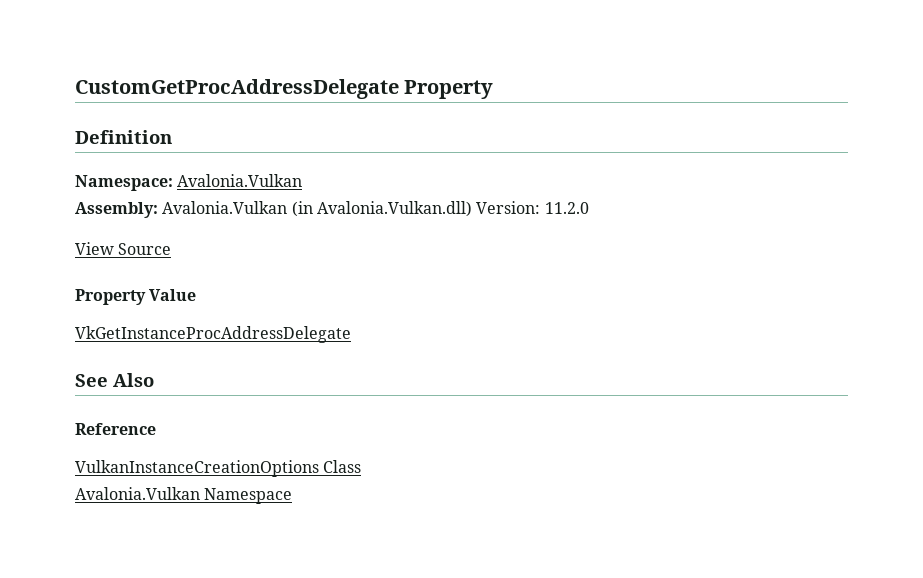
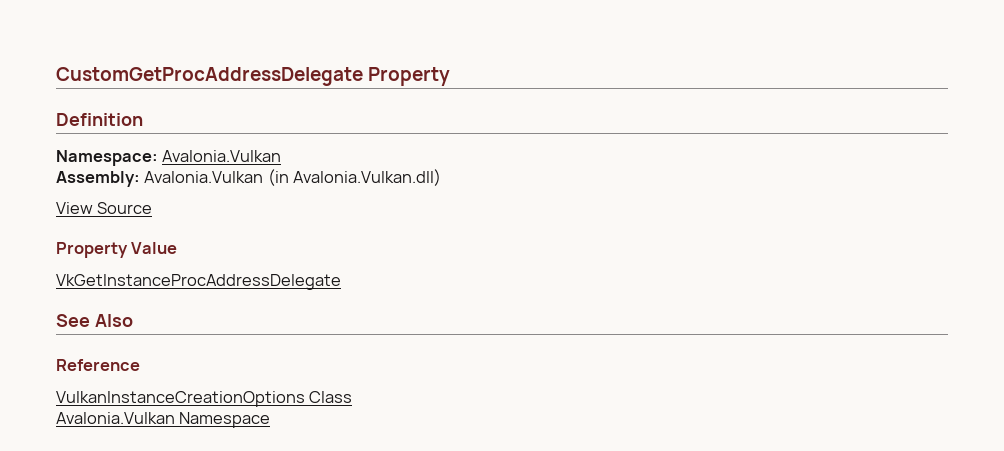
- Assembly: Avalonia.Vulkan (in Avalonia.Vulkan.dll) Version: 11.2.0
+ Assembly: Avalonia.Vulkan (in Avalonia.Vulkan.dll)

